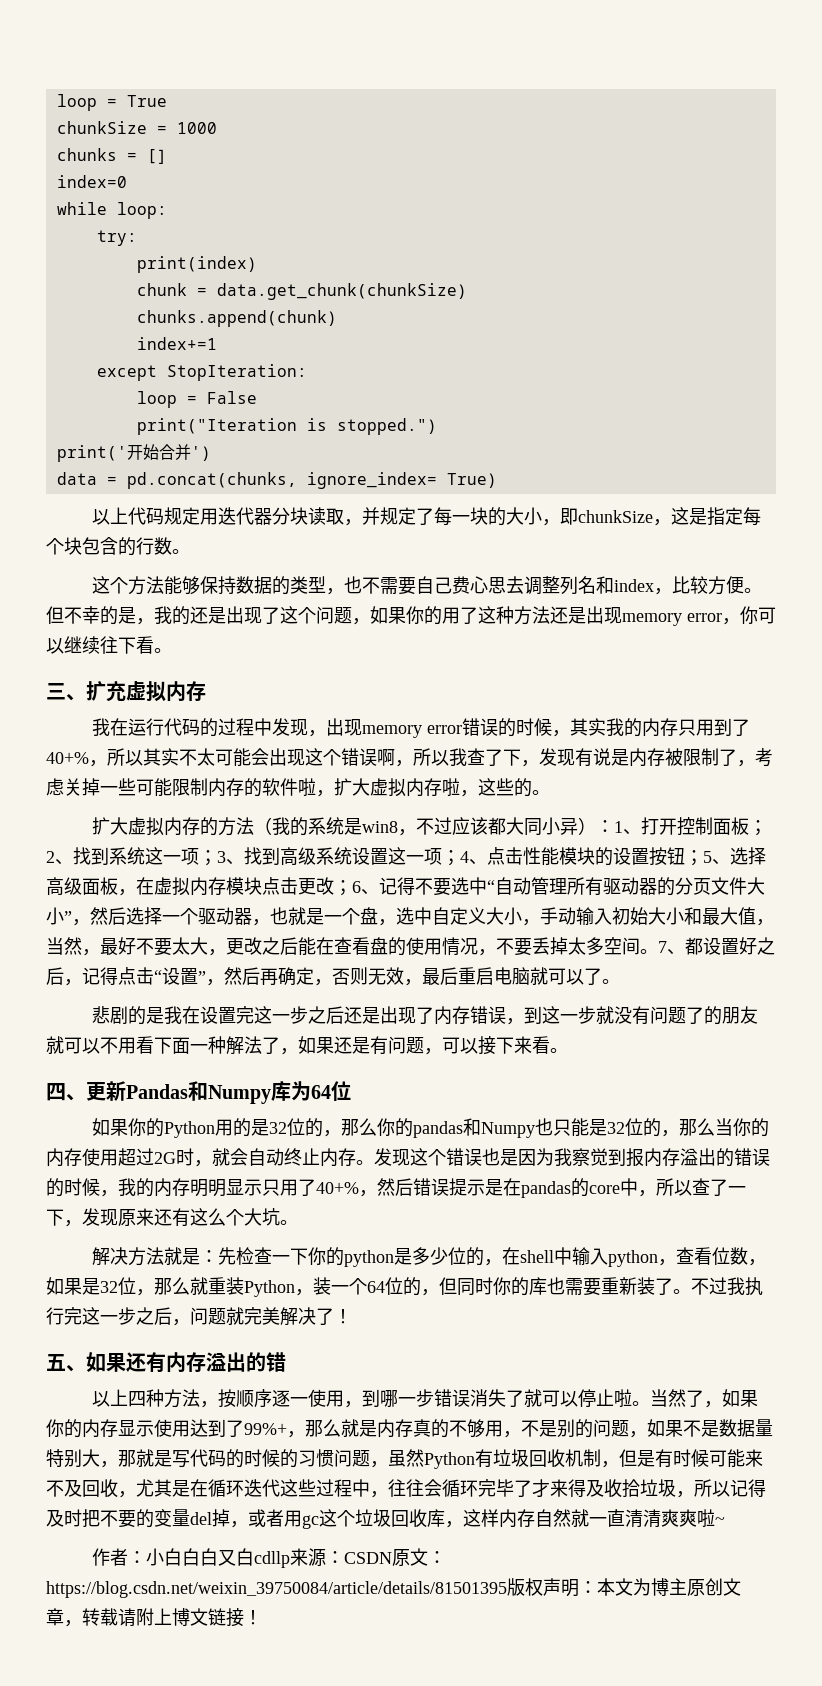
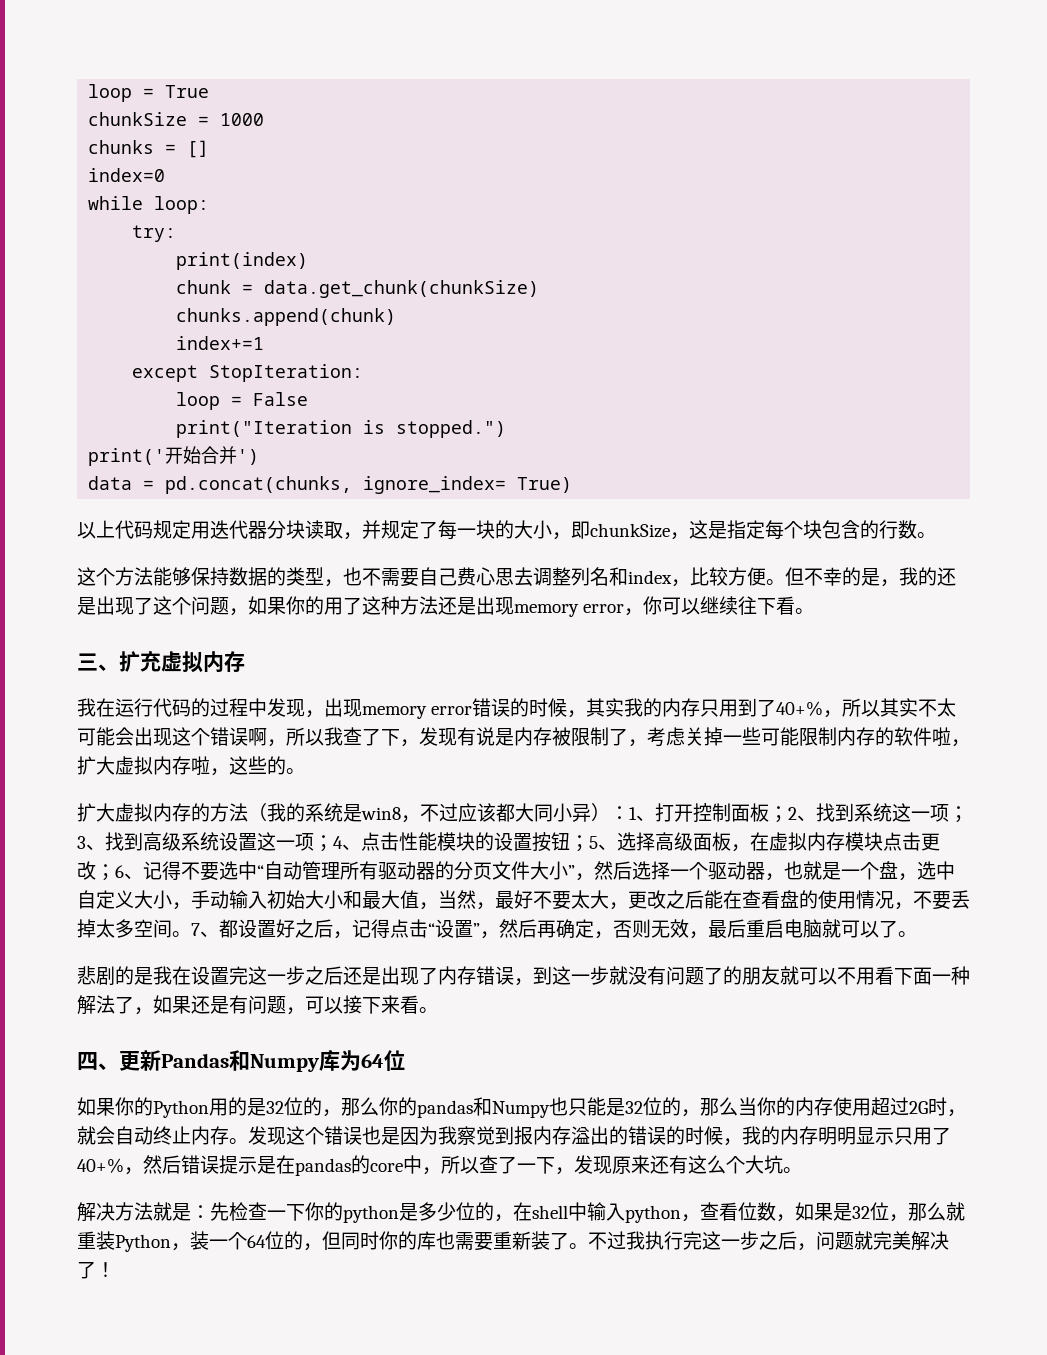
- 五、如果还有内存溢出的错
- 以上四种方法，按顺序逐一使用，到哪一步错误消失了就可以停止啦。当然了，如果你的内存显示使用达到了99%+，那么就是内存真的不够用，不是别的问题，如果不是数据量特别大，那就是写代码的时候的习惯问题，虽然Python有垃圾回收机制，但是有时候可能来不及回收，尤其是在循环迭代这些过程中，往往会循环完毕了才来得及收拾垃圾，所以记得及时把不要的变量del掉，或者用gc这个垃圾回收库，这样内存自然就一直清清爽爽啦~
- 作者：小白白白又白cdllp来源：CSDN原文：https://blog.csdn.net/weixin_39750084/article/details/81501395版权声明：本文为博主原创文章，转载请附上博文链接！

